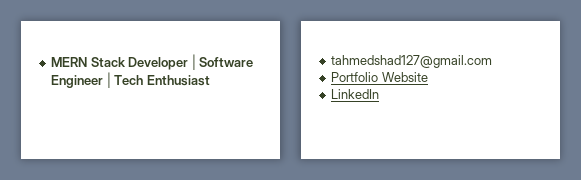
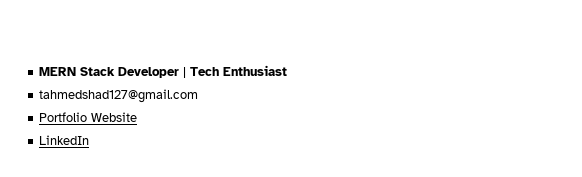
- MERN Stack Developer | Software Engineer | Tech Enthusiast
+ MERN Stack Developer | Tech Enthusiast

